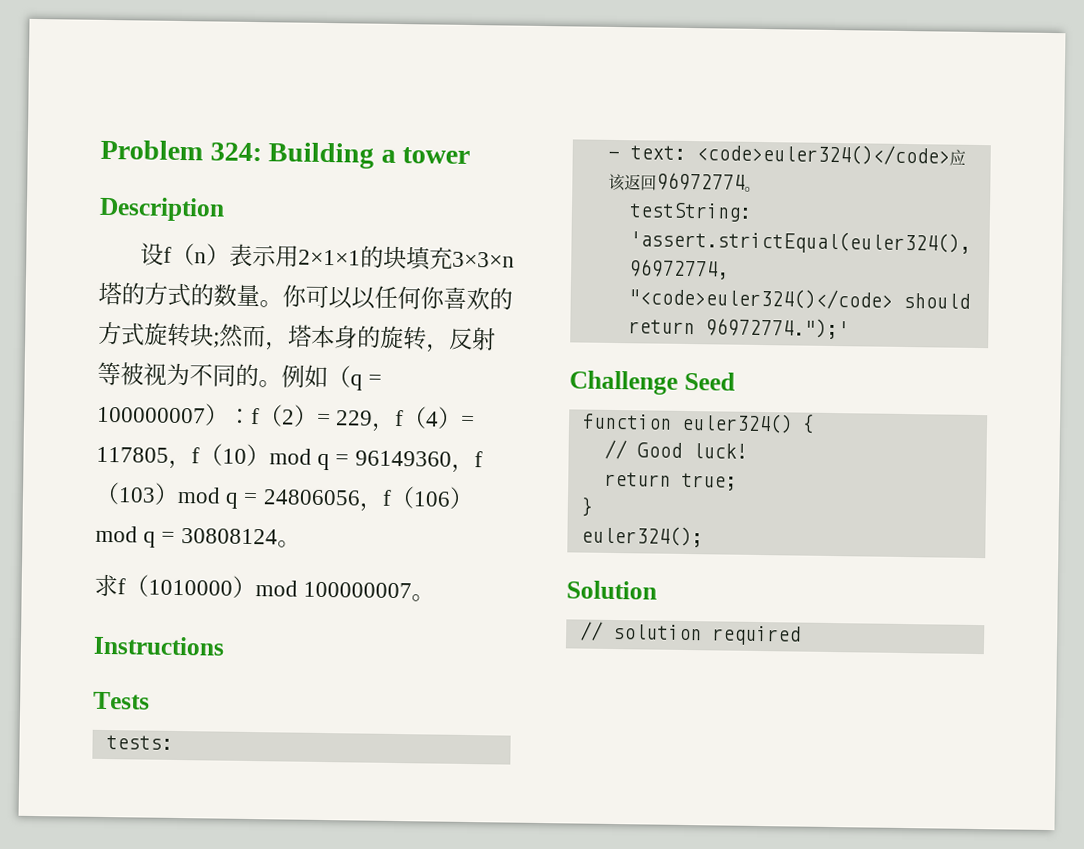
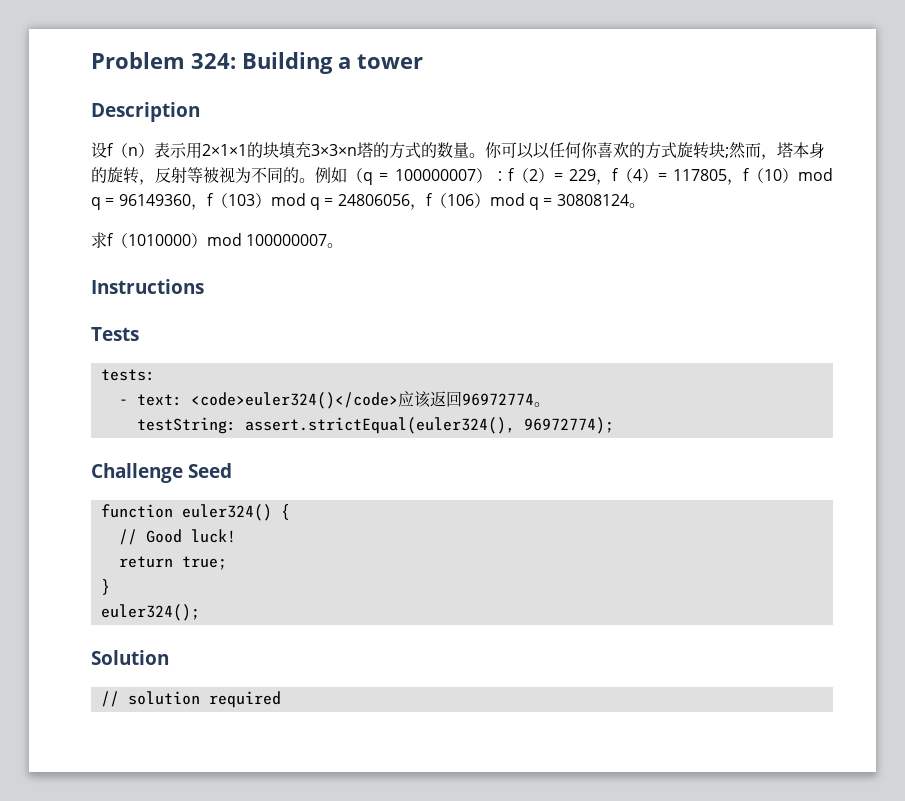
- testString: 'assert.strictEqual(euler324(), 96972774, "<code>euler324()</code> should return 96972774.");'
+ testString: assert.strictEqual(euler324(), 96972774);

